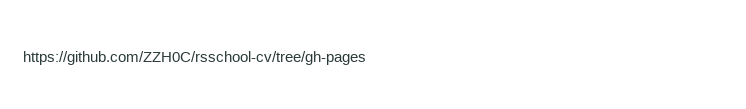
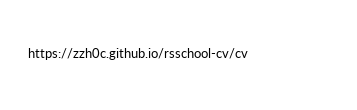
- https://github.com/ZZH0C/rsschool-cv/tree/gh-pages
+ https://zzh0c.github.io/rsschool-cv/cv

